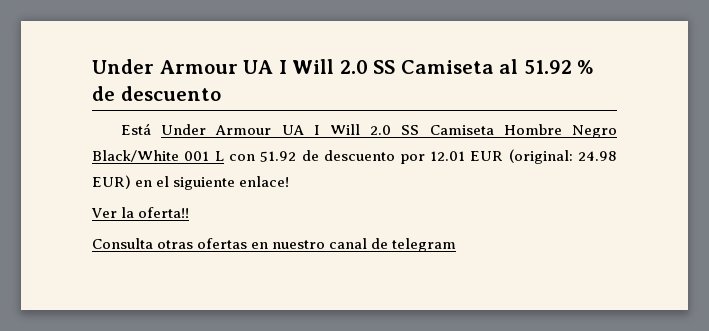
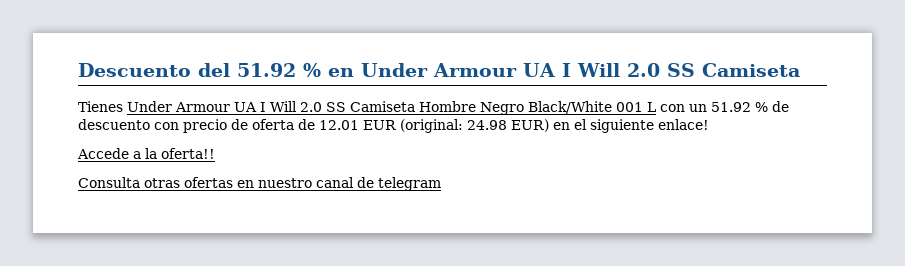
- Under Armour UA I Will 2.0 SS Camiseta al 51.92 % de descuento
- Está Under Armour UA I Will 2.0 SS Camiseta Hombre Negro Black/White 001 L con 51.92 de descuento por 12.01 EUR (original: 24.98 EUR) en el siguiente enlace!
+ Descuento del 51.92 % en Under Armour UA I Will 2.0 SS Camiseta
+ Tienes Under Armour UA I Will 2.0 SS Camiseta Hombre Negro Black/White 001 L con un 51.92 % de descuento con precio de oferta de 12.01 EUR (original: 24.98 EUR) en el siguiente enlace!
- Ver la oferta!!
+ Accede a la oferta!!

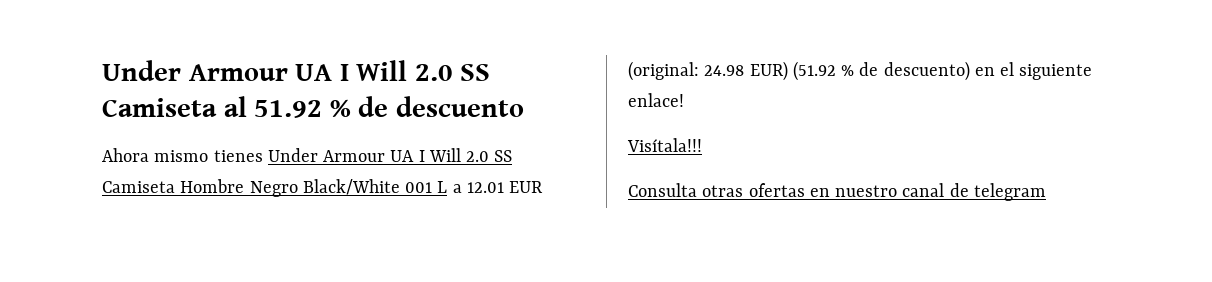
- Descuento del 51.92 % en Under Armour UA I Will 2.0 SS Camiseta
- Tienes Under Armour UA I Will 2.0 SS Camiseta Hombre Negro Black/White 001 L con un 51.92 % de descuento con precio de oferta de 12.01 EUR (original: 24.98 EUR) en el siguiente enlace!
+ Under Armour UA I Will 2.0 SS Camiseta al 51.92 % de descuento
+ Ahora mismo tienes Under Armour UA I Will 2.0 SS Camiseta Hombre Negro Black/White 001 L a 12.01 EUR (original: 24.98 EUR) (51.92 % de descuento) en el siguiente enlace!
- Accede a la oferta!!
+ Visítala!!!

